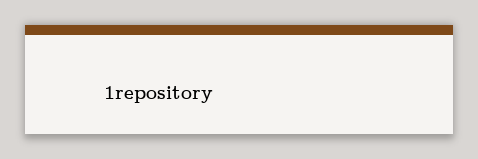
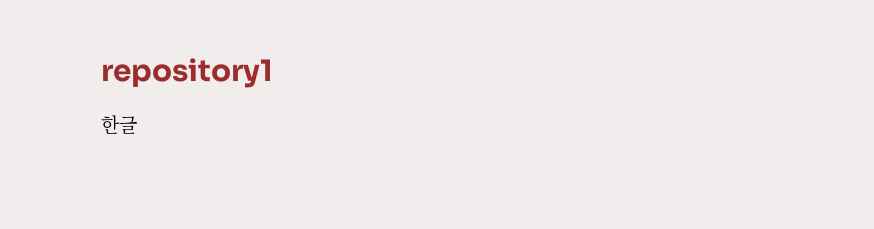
- 1repository
+ repository1
+ 한글

